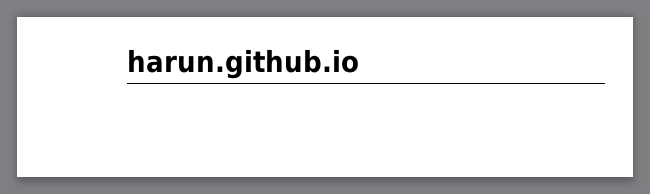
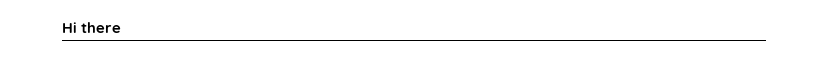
- harun.github.io
+ Hi there

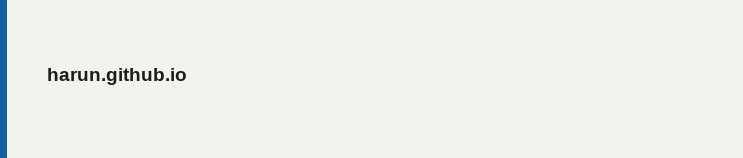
- Hi there
+ harun.github.io

